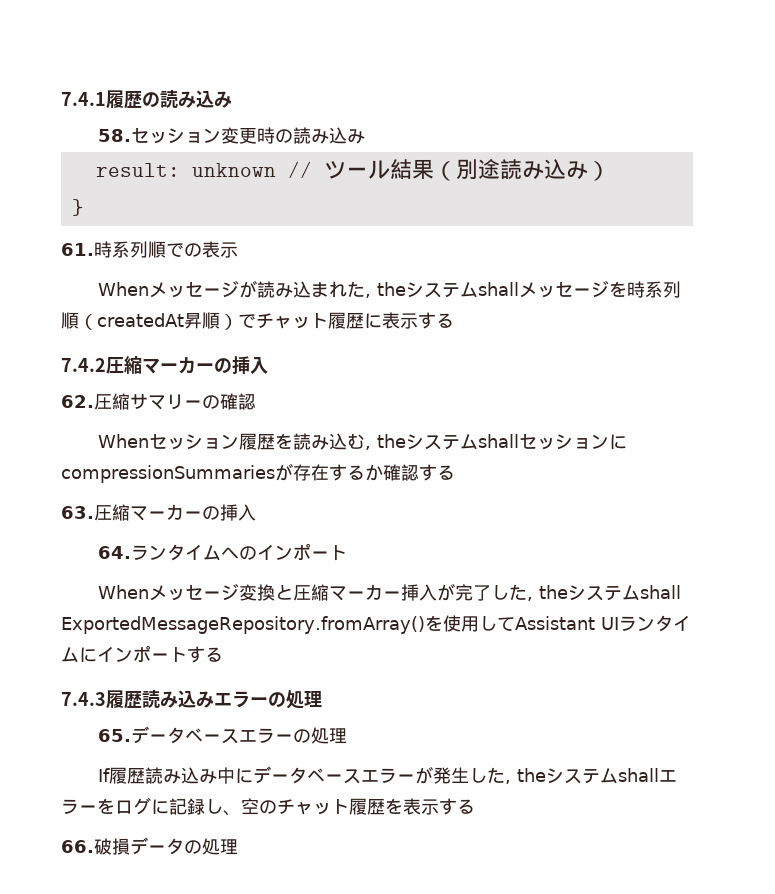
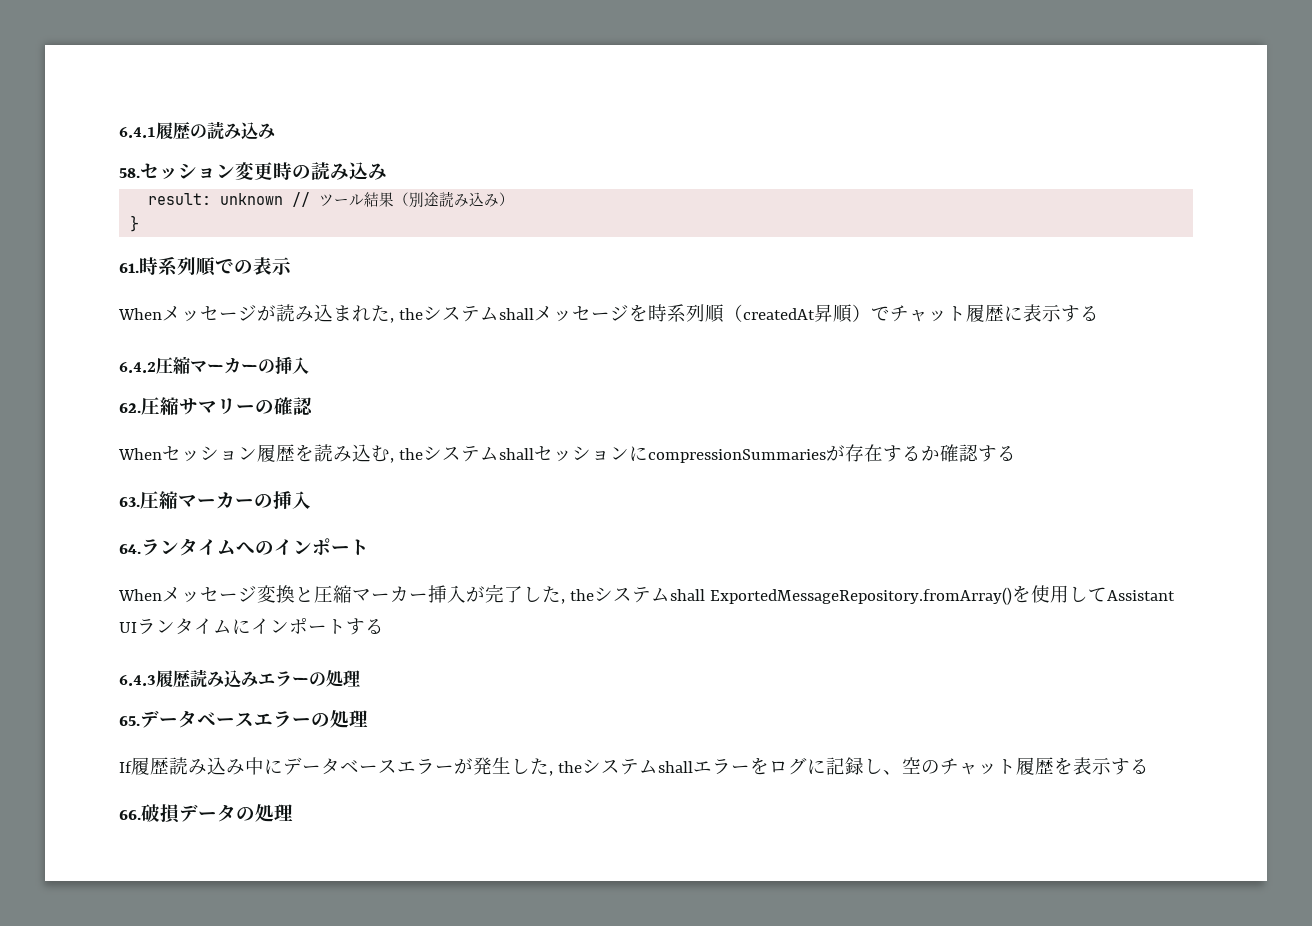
- 7.4.1履歴の読み込み
+ 6.4.1履歴の読み込み
- 7.4.2圧縮マーカーの挿入
+ 6.4.2圧縮マーカーの挿入
- 7.4.3履歴読み込みエラーの処理
+ 6.4.3履歴読み込みエラーの処理

